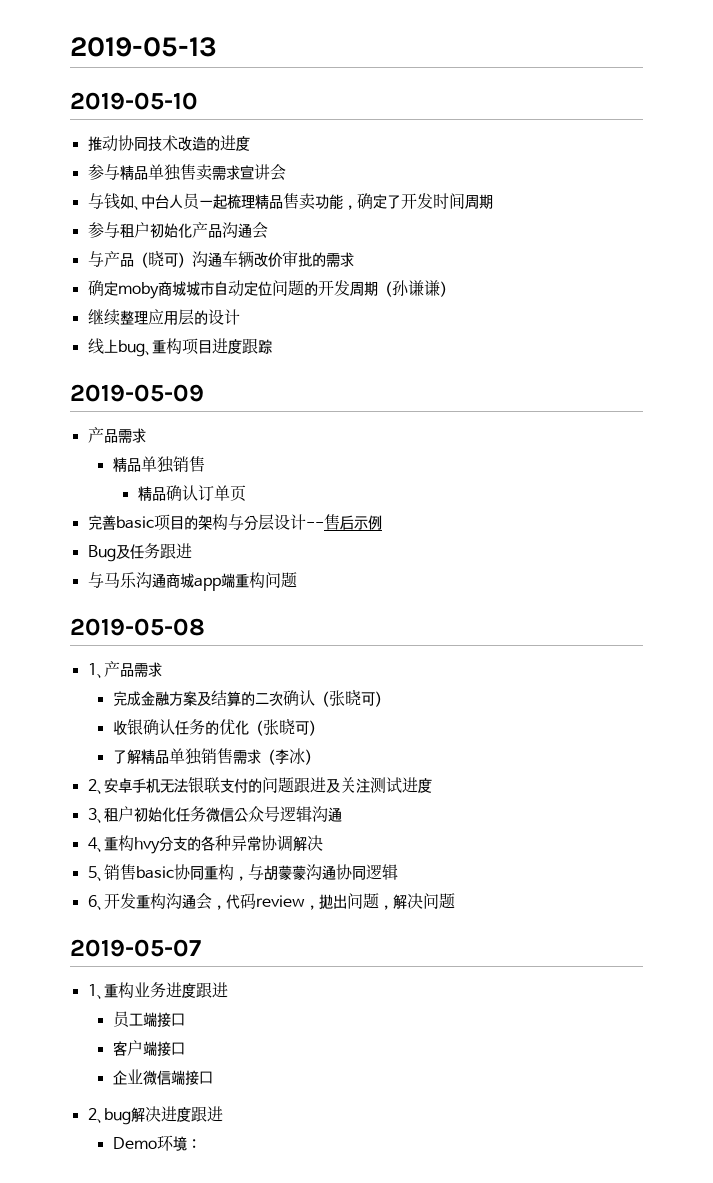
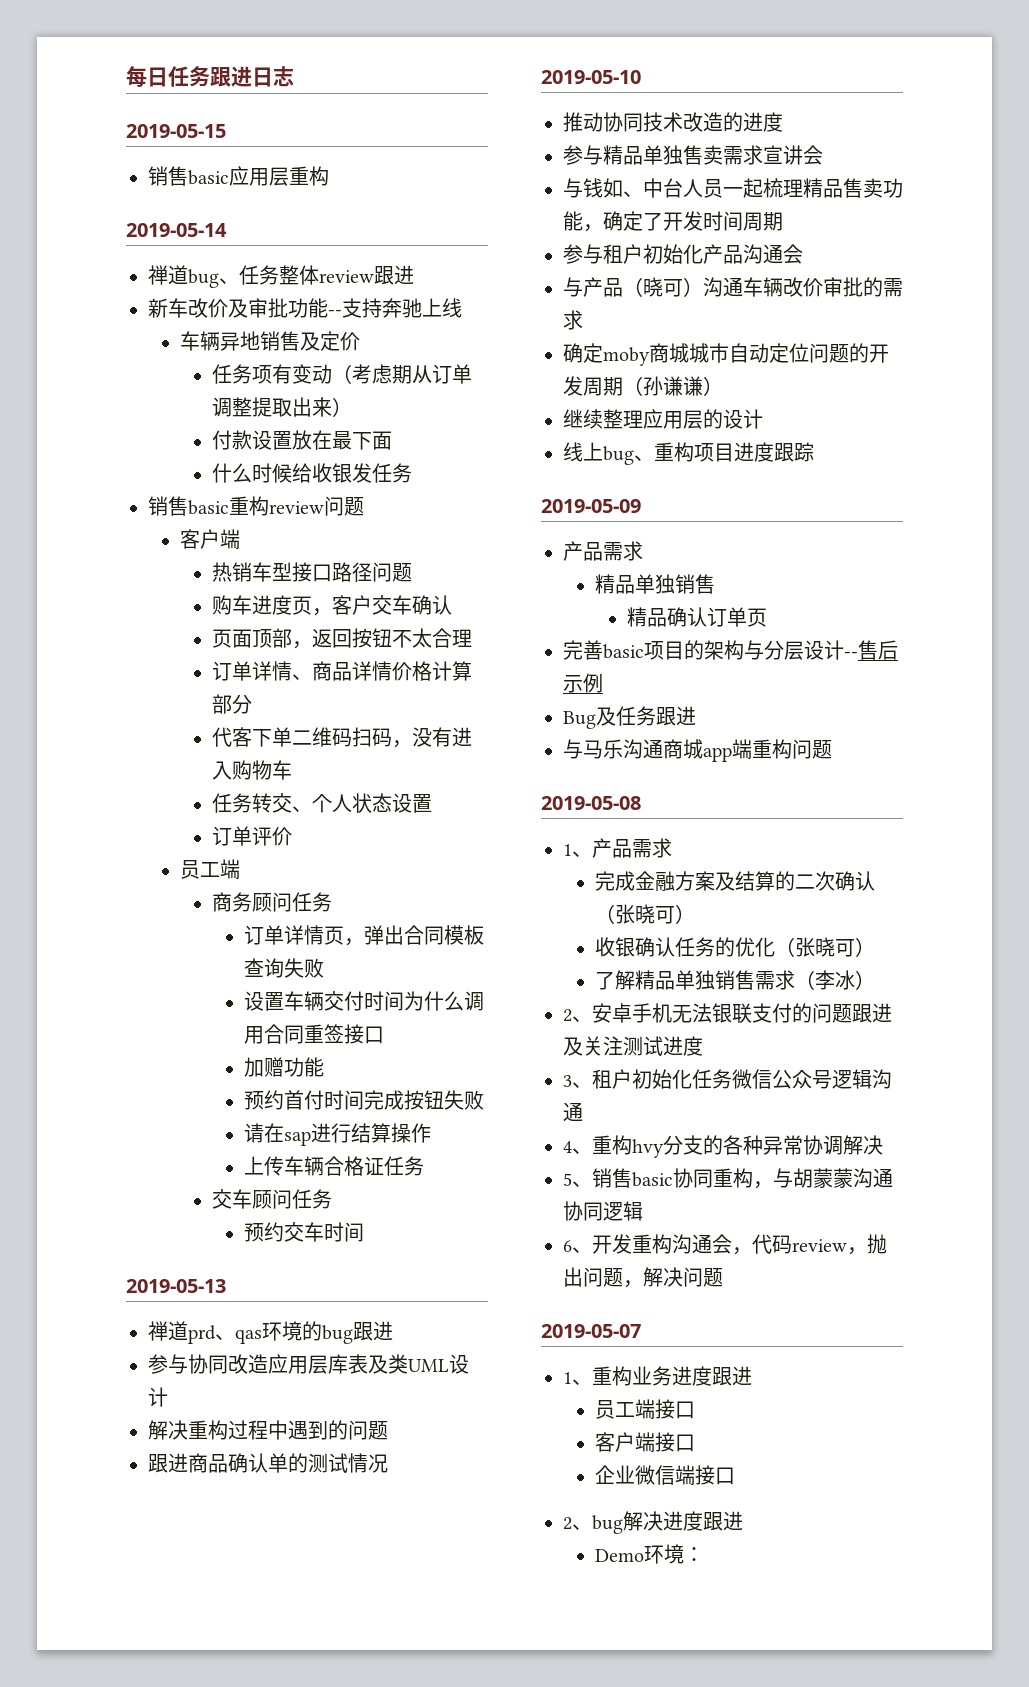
+ 每日任务跟进日志
+ 2019-05-15
+ 销售basic应用层重构
+ 2019-05-14
+ 禅道bug、任务整体review跟进
+ 新车改价及审批功能--支持奔驰上线
+ 车辆异地销售及定价
+ 任务项有变动（考虑期从订单调整提取出来）
+ 付款设置放在最下面
+ 什么时候给收银发任务
+ 销售basic重构review问题
+ 客户端
+ 热销车型接口路径问题
+ 购车进度页，客户交车确认
+ 页面顶部，返回按钮不太合理
+ 订单详情、商品详情价格计算部分
+ 代客下单二维码扫码，没有进入购物车
+ 任务转交、个人状态设置
+ 订单评价
+ 员工端
+ 商务顾问任务
+ 订单详情页，弹出合同模板查询失败
+ 设置车辆交付时间为什么调用合同重签接口
+ 加赠功能
+ 预约首付时间完成按钮失败
+ 请在sap进行结算操作
+ 上传车辆合格证任务
+ 交车顾问任务
+ 预约交车时间
  2019-05-13
+ 禅道prd、qas环境的bug跟进
+ 参与协同改造应用层库表及类UML设计
+ 解决重构过程中遇到的问题
+ 跟进商品确认单的测试情况

